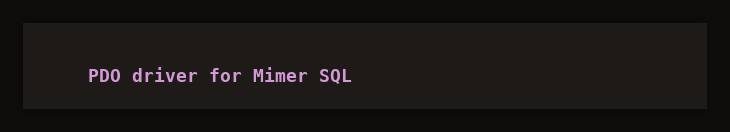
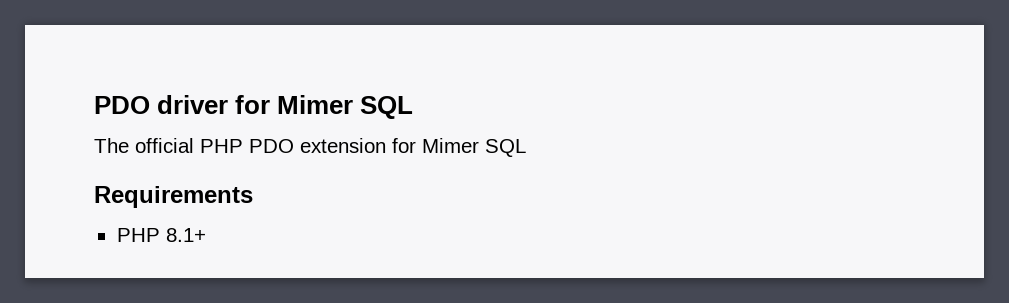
+ The official PHP PDO extension for Mimer SQL
+ Requirements
+ PHP 8.1+

